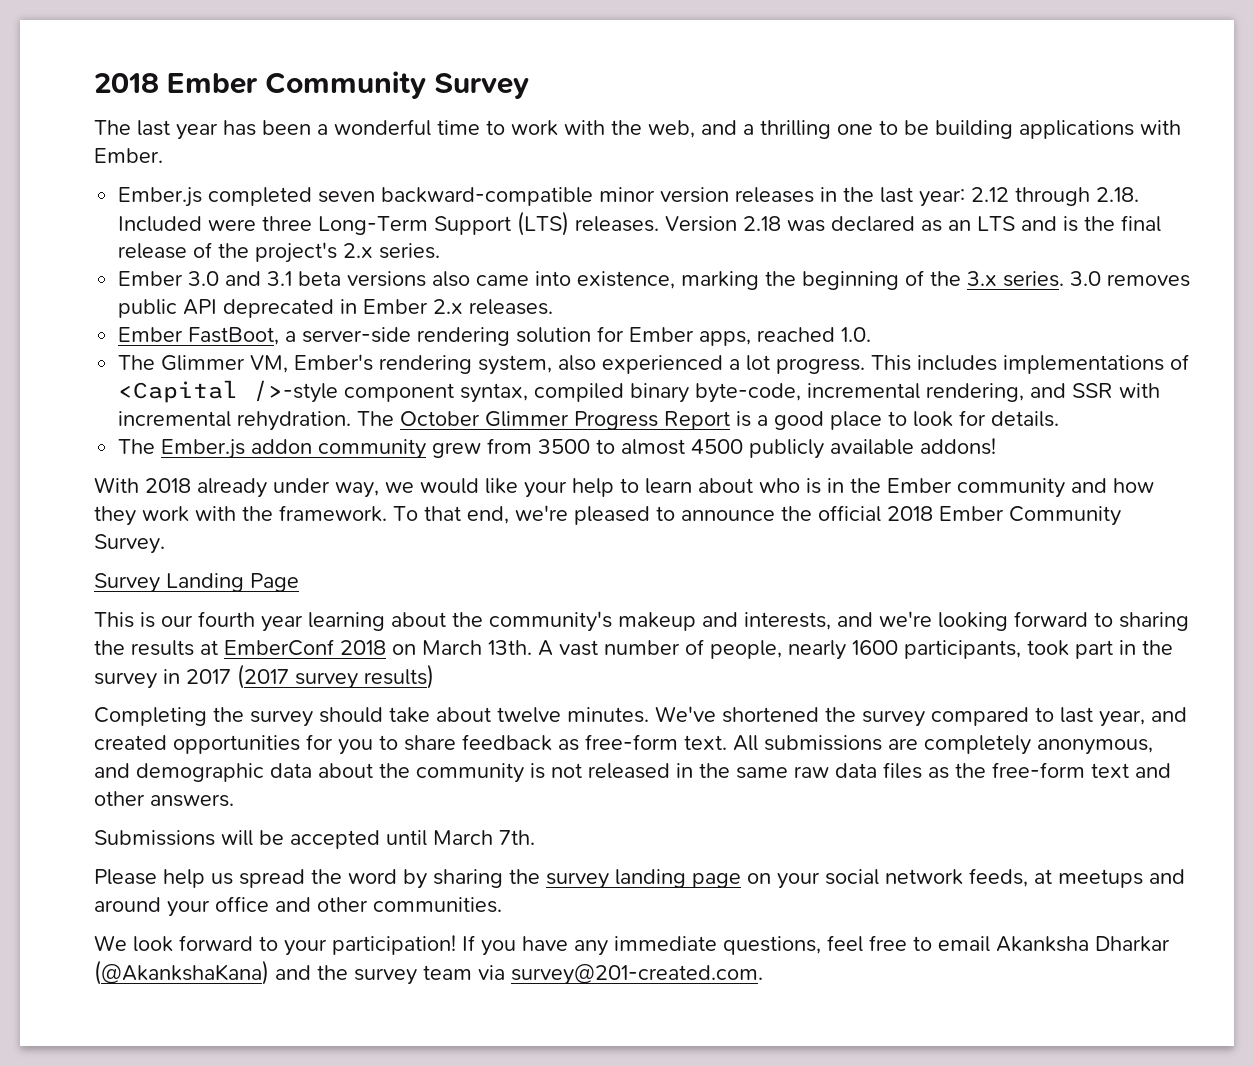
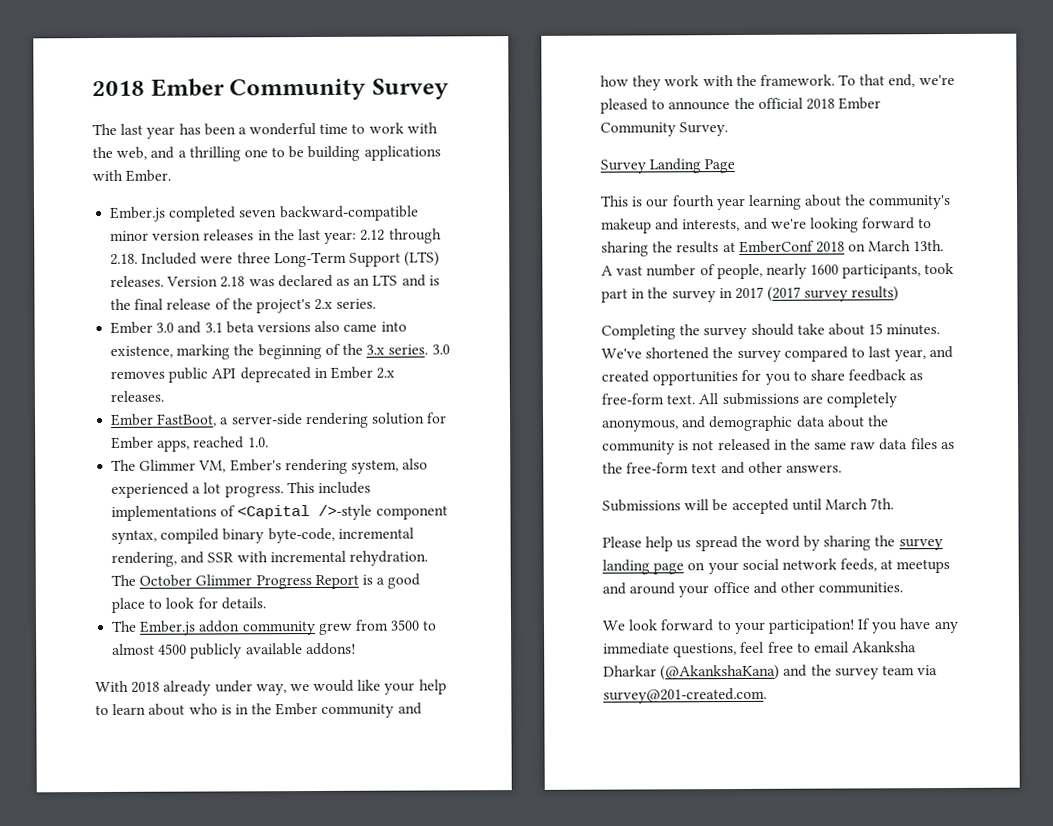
- Completing the survey should take about twelve minutes.
+ Completing the survey should take about 15 minutes.

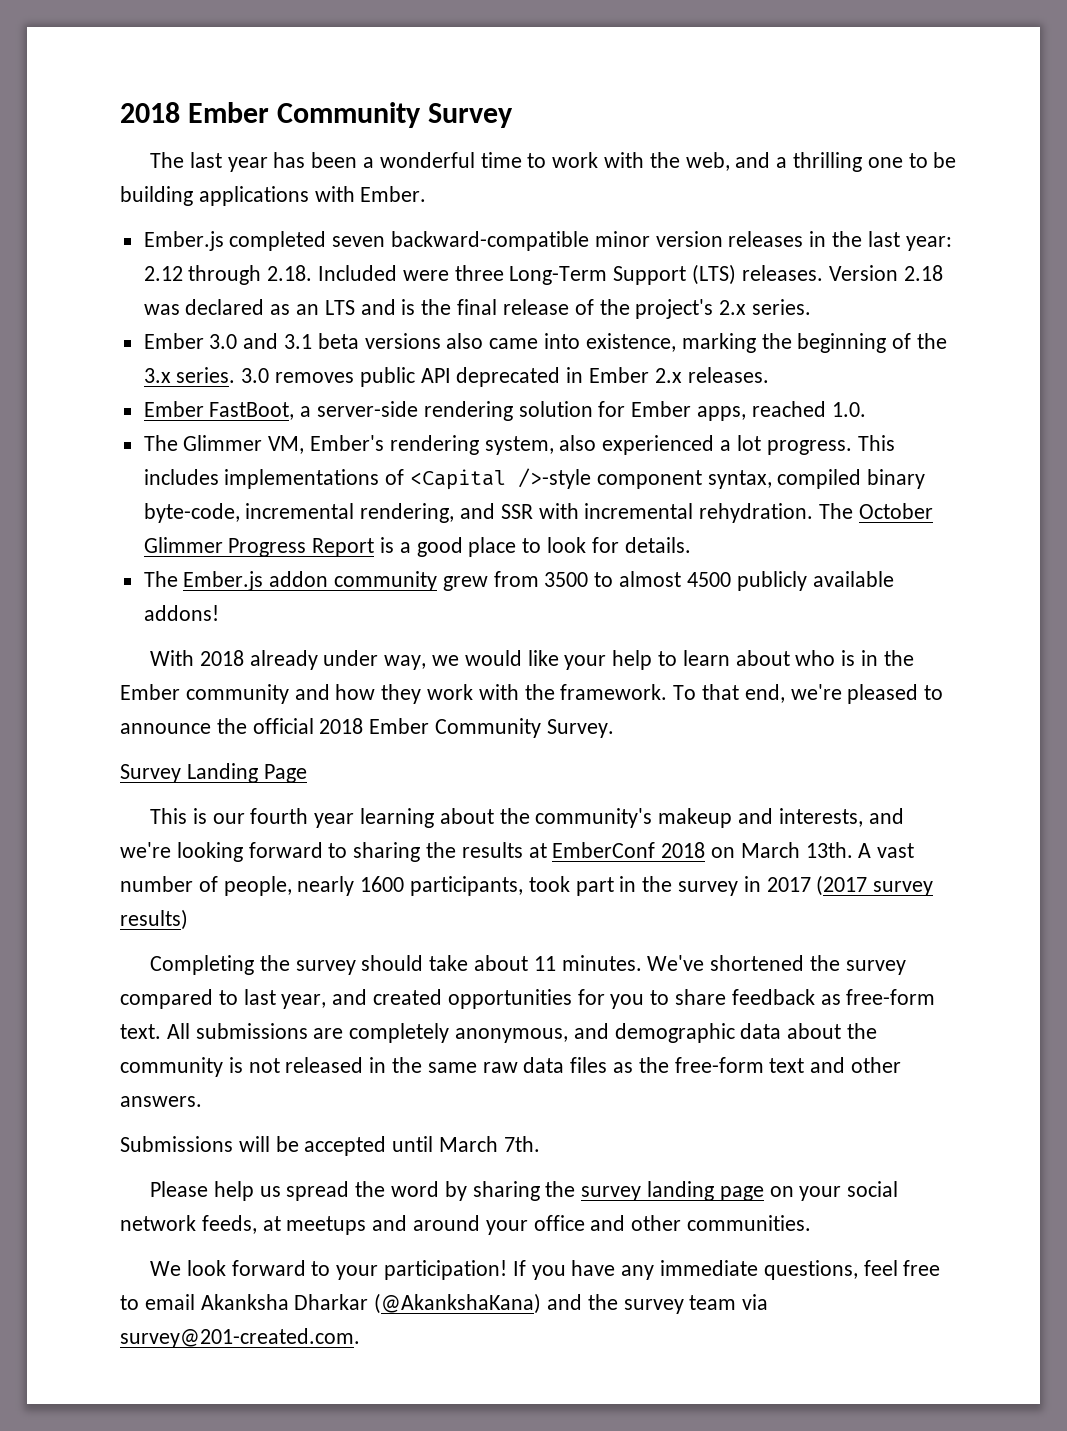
- Completing the survey should take about 15 minutes.
+ Completing the survey should take about 11 minutes.

